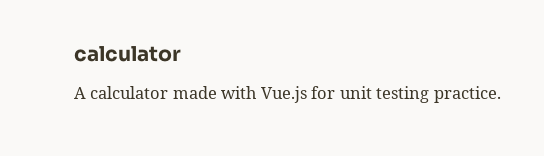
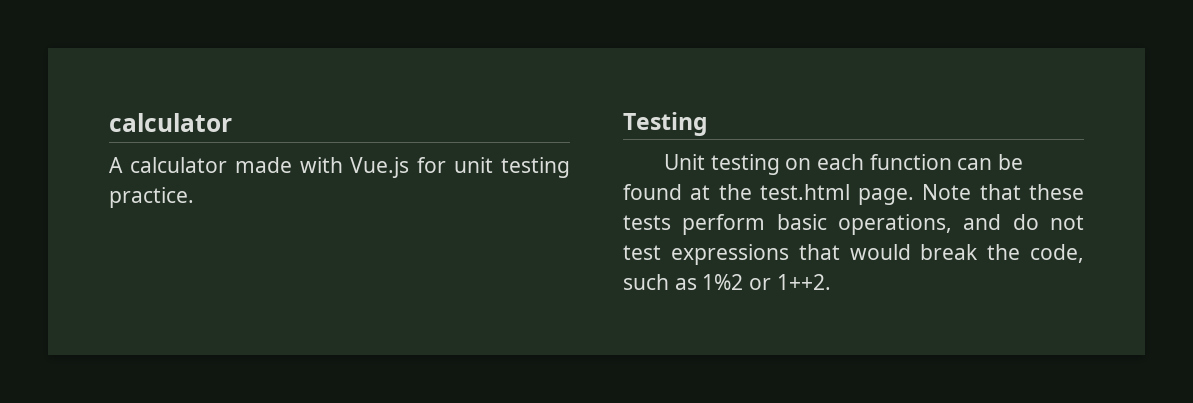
+ Testing
+ Unit testing on each function can be found at the test.html page. Note that these tests perform basic operations, and do not test expressions that would break the code, such as 1%2 or 1++2.

